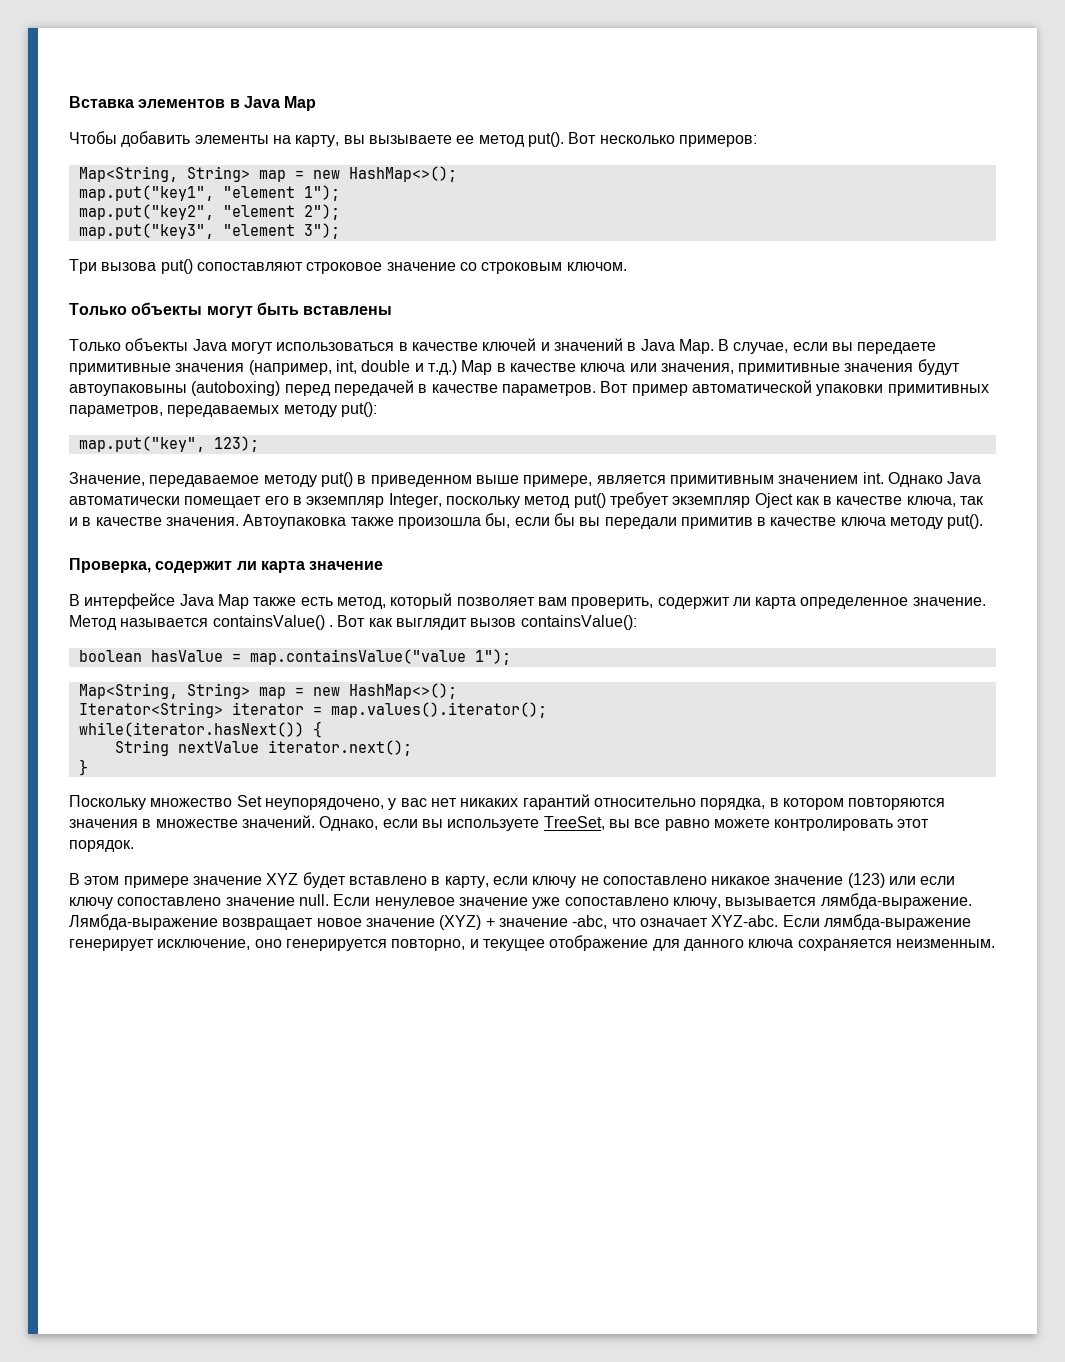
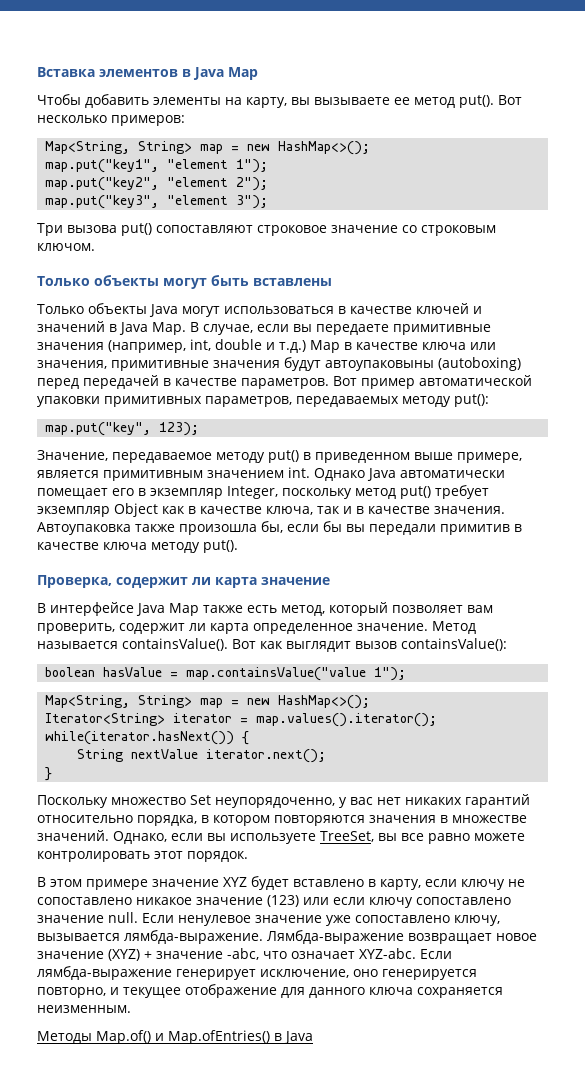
- Однако Java автоматически помещает его в экземпляр Integer, поскольку метод put() требует экземпляр Oject как в качестве ключа, так и в качестве значения.
+ Однако Java автоматически помещает его в экземпляр Integer, поскольку метод put() требует экземпляр Object как в качестве ключа, так и в качестве значения.
- Метод называется containsValue() .
+ Метод называется containsValue().
- Поскольку множество Set неупорядочено, у вас нет никаких гарантий относительно порядка, в котором повторяются значения в множестве значений.
+ Поскольку множество Set неупорядоченно, у вас нет никаких гарантий относительно порядка, в котором повторяются значения в множестве значений.
+ Методы Map.of() и Map.ofEntries() в Java

